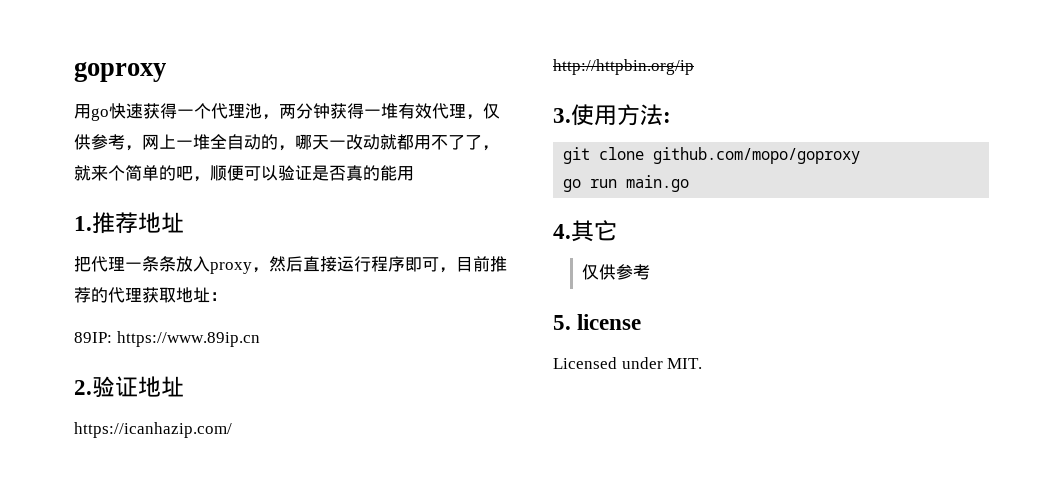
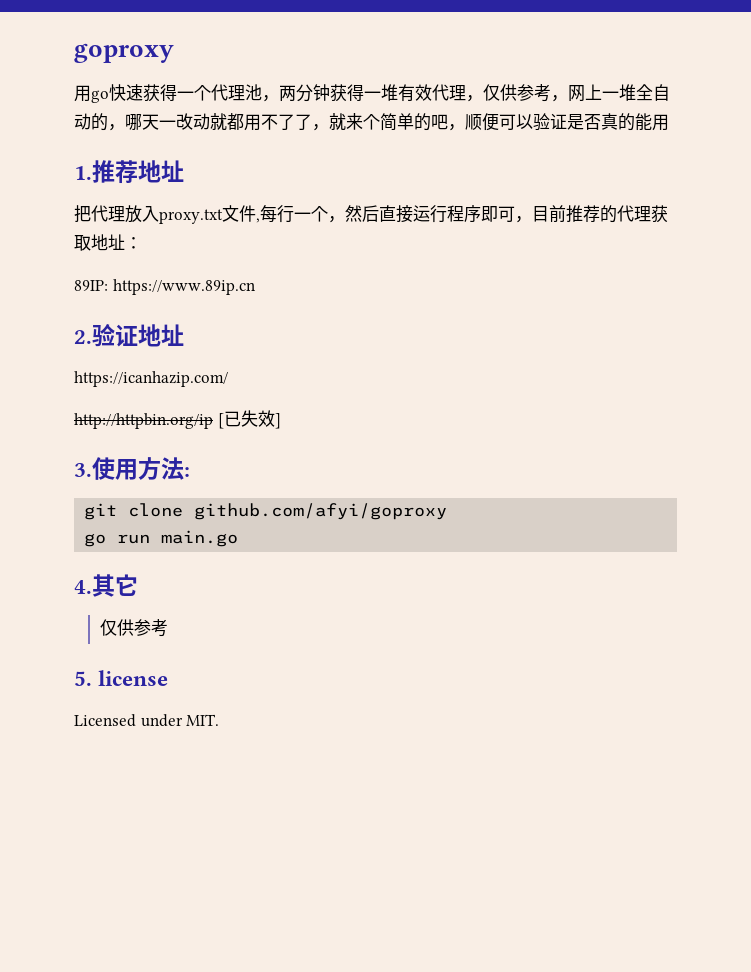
- 把代理一条条放入proxy，然后直接运行程序即可，目前推荐的代理获取地址：
+ 把代理放入proxy.txt文件,每行一个，然后直接运行程序即可，目前推荐的代理获取地址：
- http://httpbin.org/ip
+ http://httpbin.org/ip [已失效]
- git clone github.com/mopo/goproxy
+ git clone github.com/afyi/goproxy

